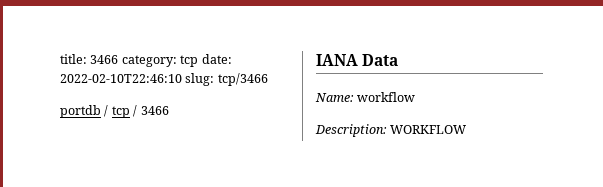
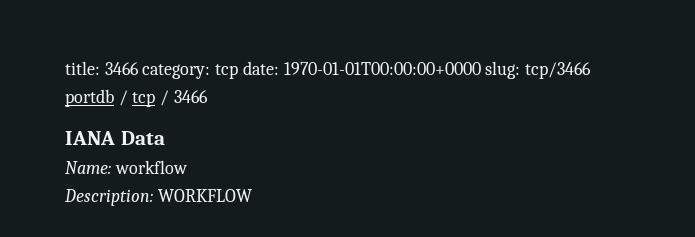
- title: 3466 category: tcp date: 2022-02-10T22:46:10 slug: tcp/3466
+ title: 3466 category: tcp date: 1970-01-01T00:00:00+0000 slug: tcp/3466

